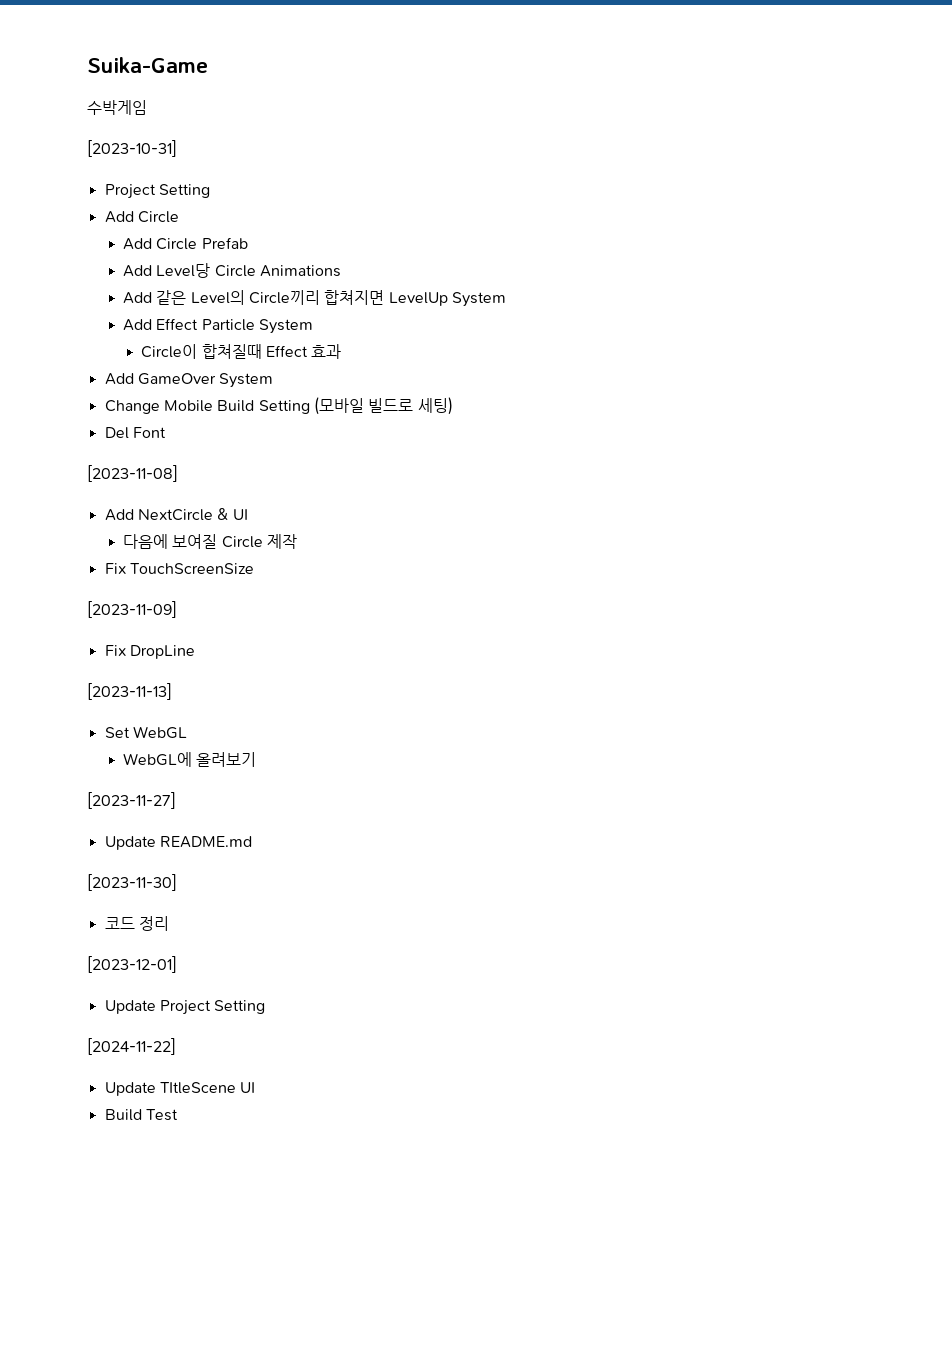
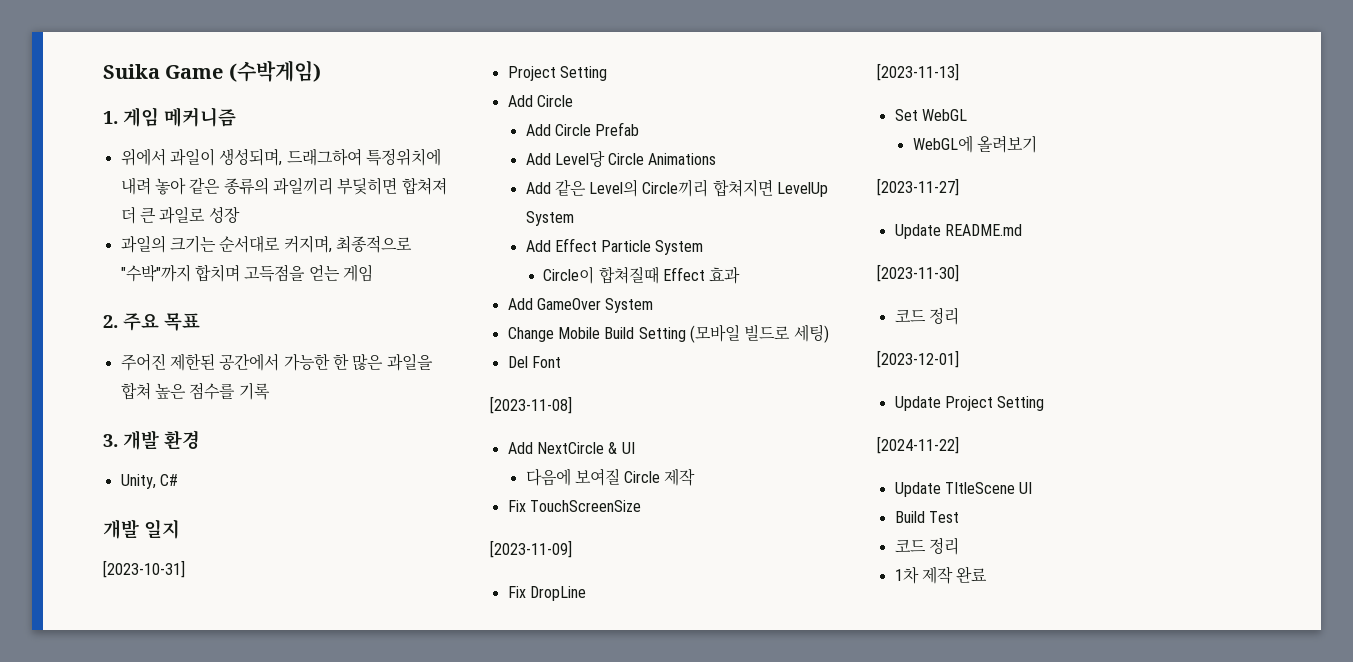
- Suika-Game
- 수박게임
+ Suika Game (수박게임)
+ 1. 게임 메커니즘
+ 위에서 과일이 생성되며, 드래그하여 특정위치에 내려 놓아 같은 종류의 과일끼리 부딫히면 합쳐져 더 큰 과일로 성장
+ 과일의 크기는 순서대로 커지며, 최종적으로 "수박"까지 합치며 고득점을 얻는 게임
+ 2. 주요 목표
+ 주어진 제한된 공간에서 가능한 한 많은 과일을 합쳐 높은 점수를 기록
+ 3. 개발 환경
+ Unity, C#
+ 개발 일지
  Build Test
+ 코드 정리
+ 1차 제작 완료

